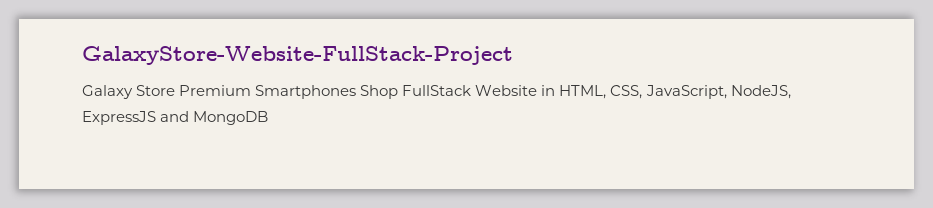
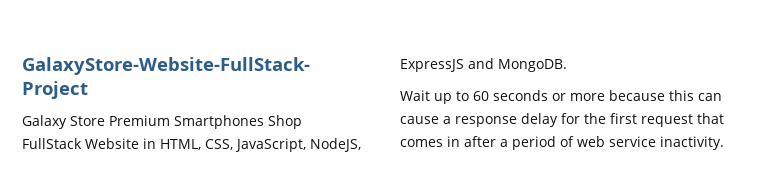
- Galaxy Store Premium Smartphones Shop FullStack Website in HTML, CSS, JavaScript, NodeJS, ExpressJS and MongoDB
+ Galaxy Store Premium Smartphones Shop FullStack Website in HTML, CSS, JavaScript, NodeJS, ExpressJS and MongoDB.
+ Wait up to 60 seconds or more because this can cause a response delay for the first request that comes in after a period of web service inactivity.

